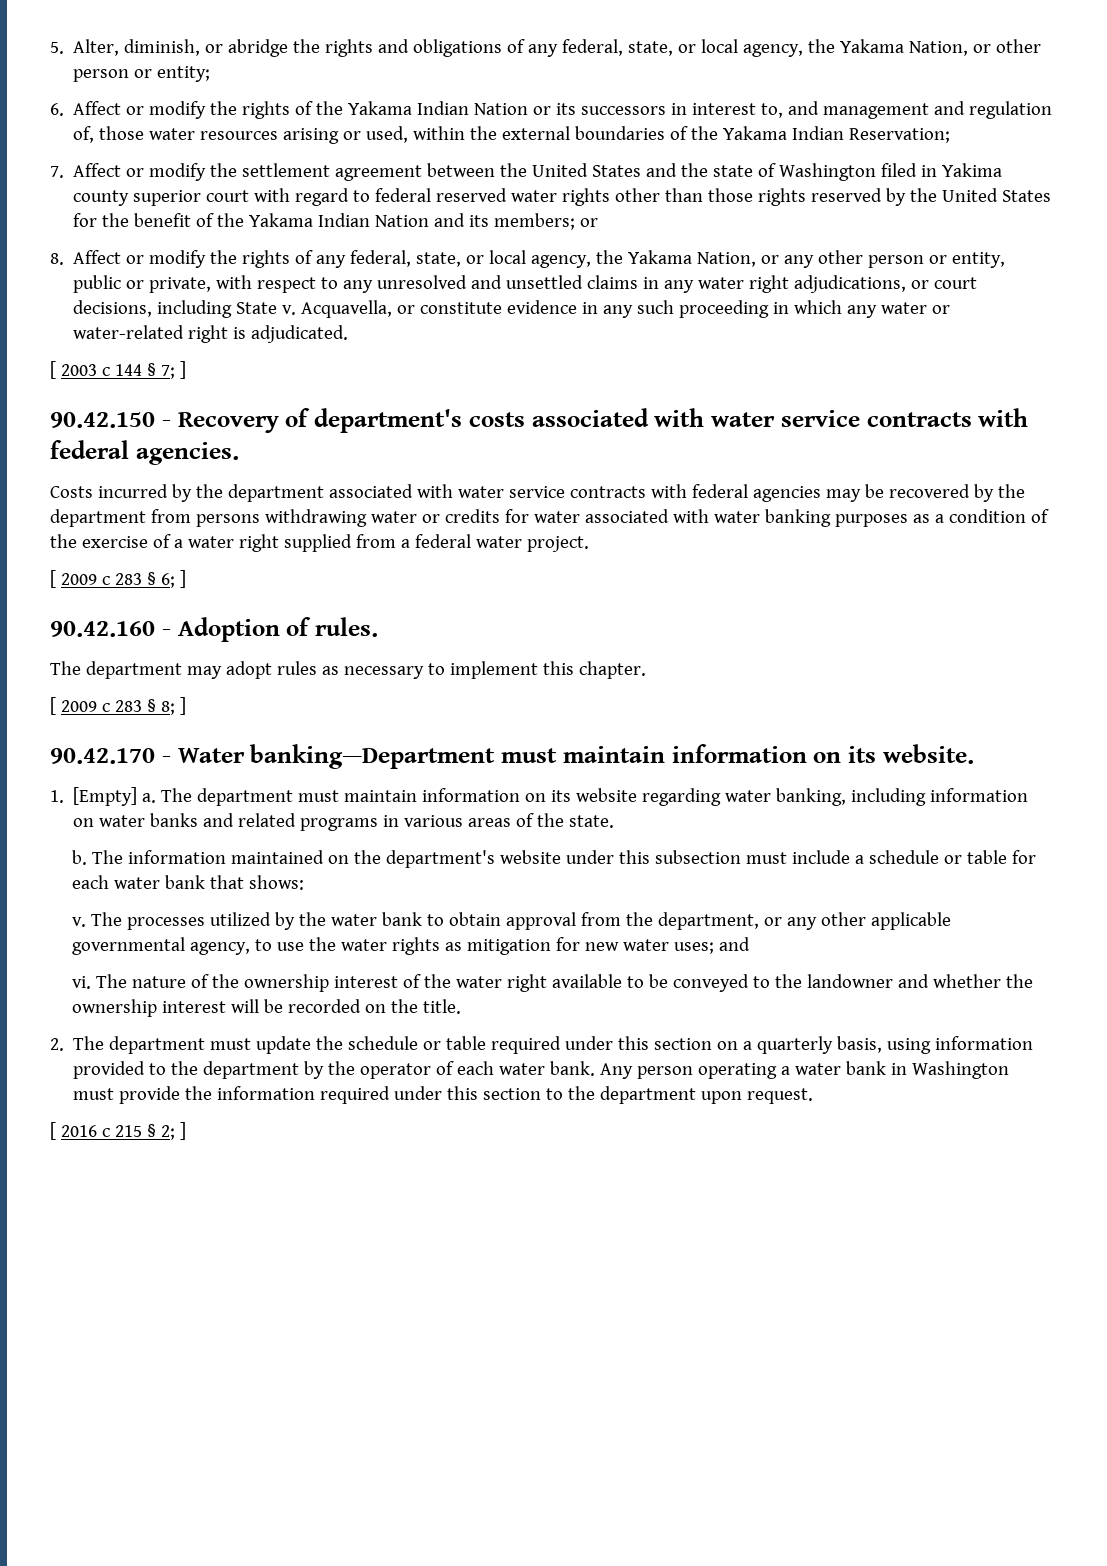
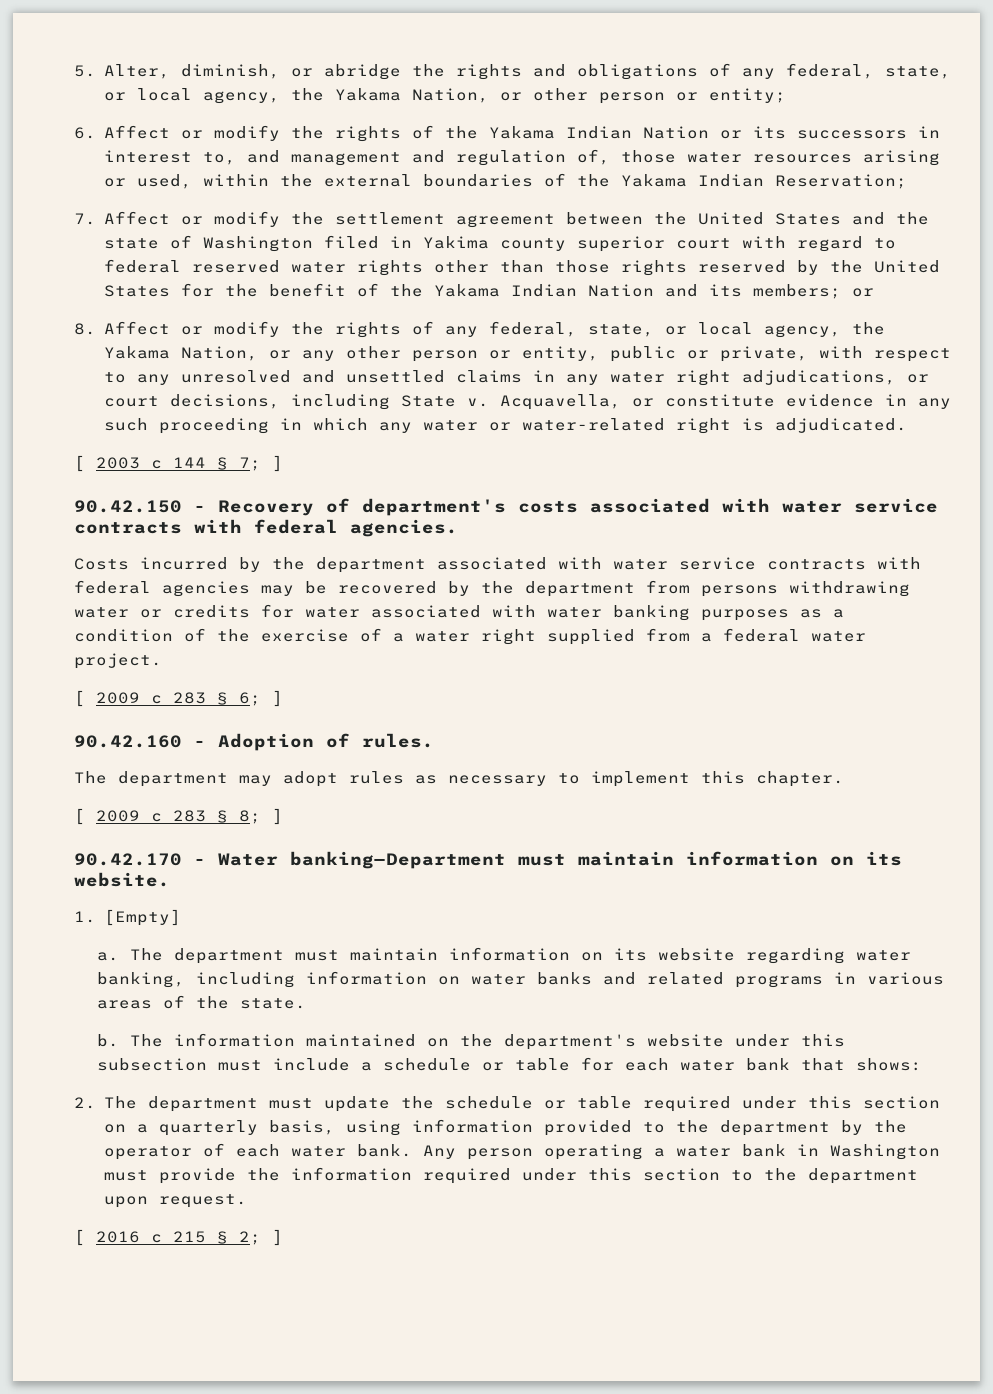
- 1. [Empty] a.
+ 1. [Empty]
+ a.
- v. The processes utilized by the water bank to obtain approval from the department, or any other applicable governmental agency, to use the water rights as mitigation for new water uses; and
- vi. The nature of the ownership interest of the water right available to be conveyed to the landowner and whether the ownership interest will be recorded on the title.

